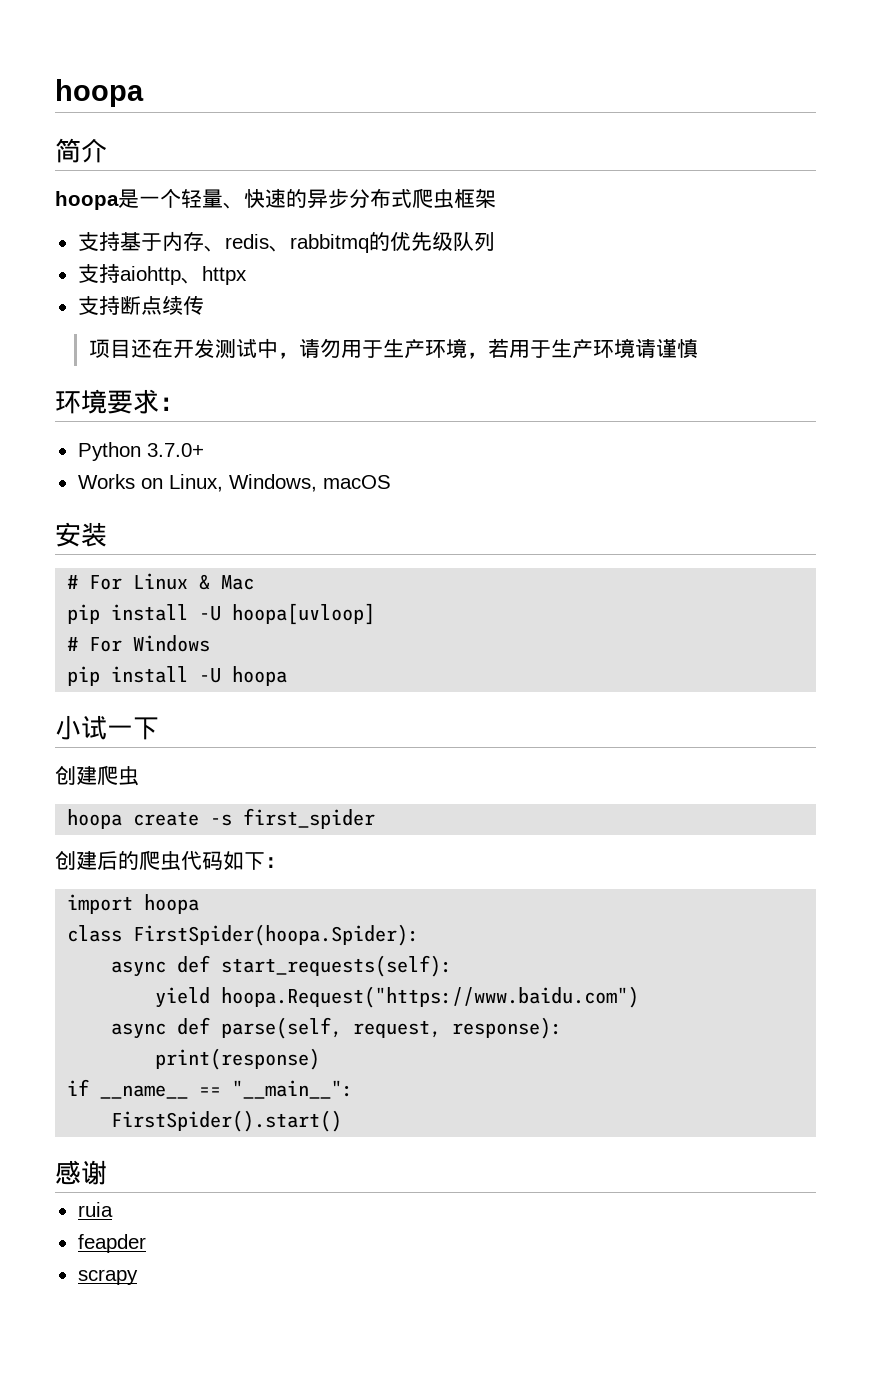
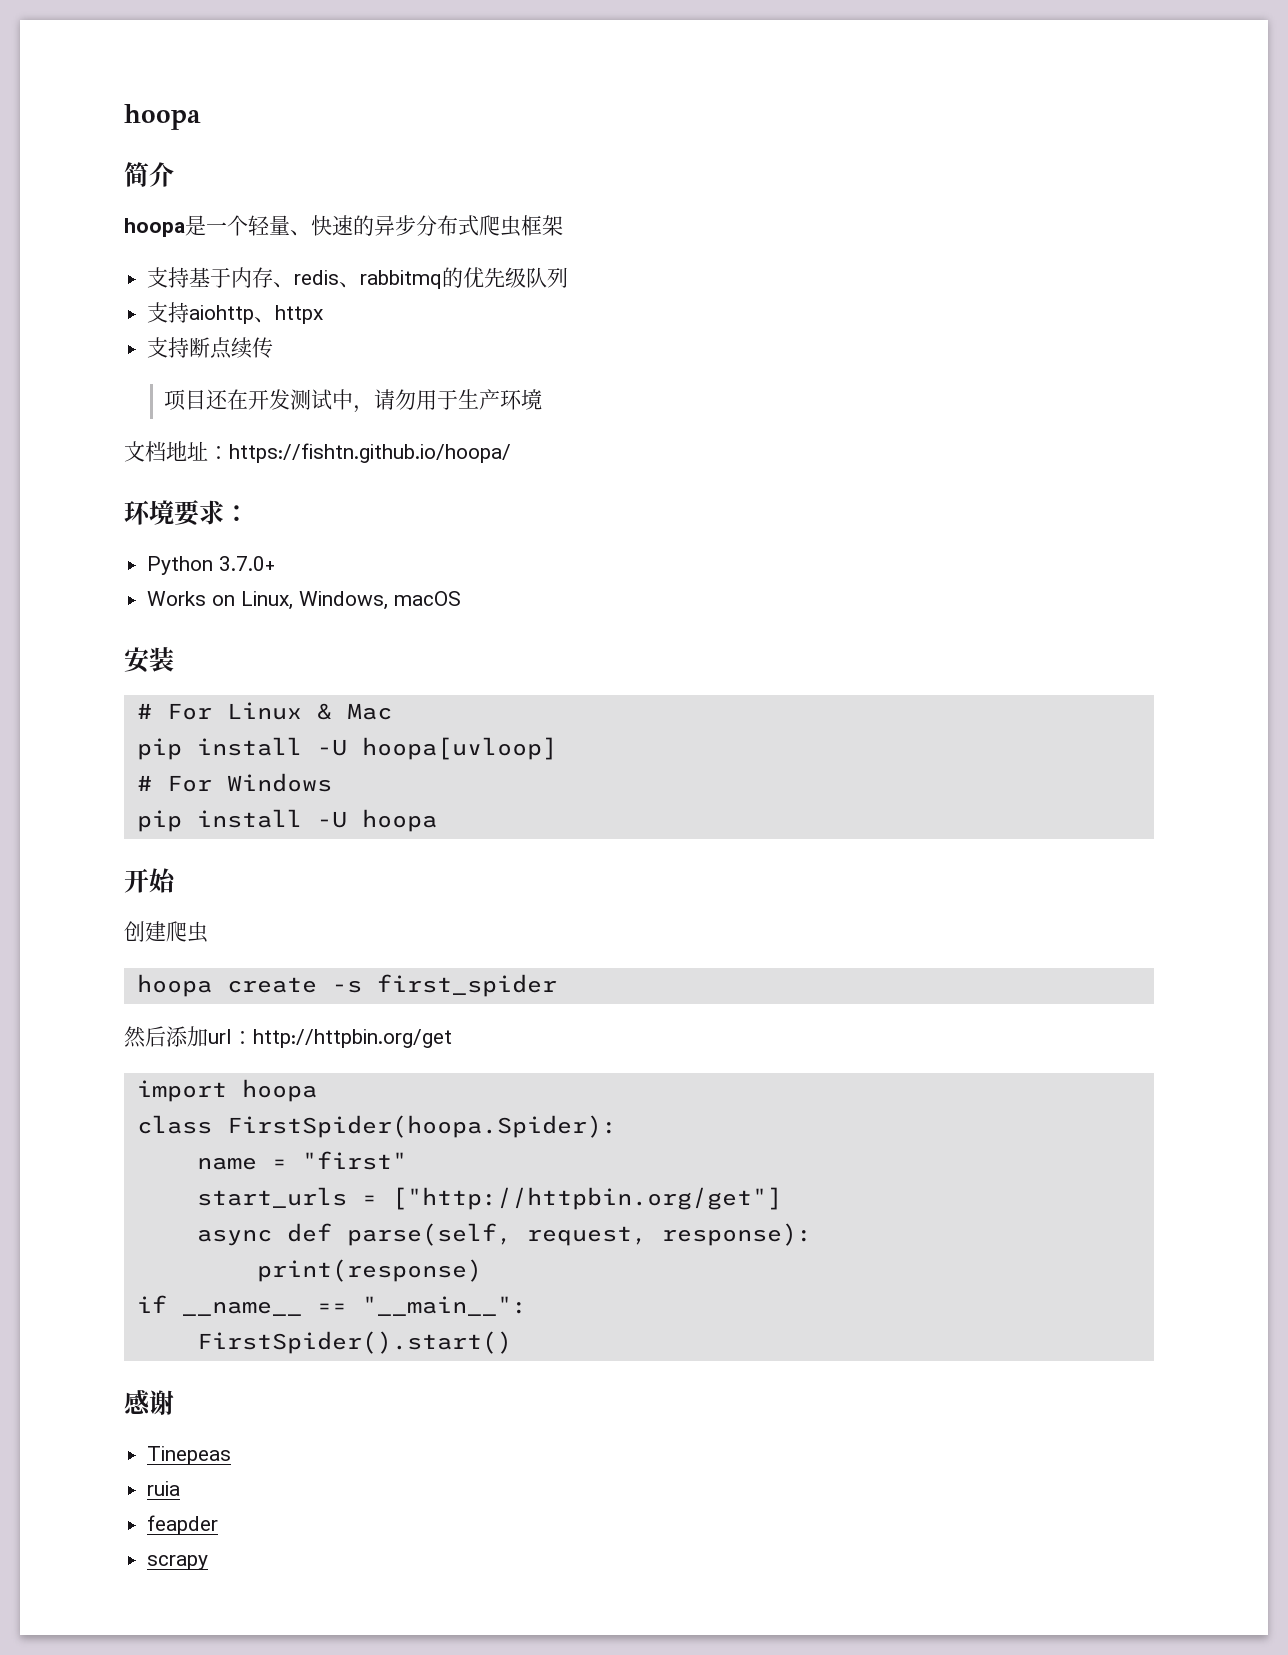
- 项目还在开发测试中，请勿用于生产环境，若用于生产环境请谨慎
+ 项目还在开发测试中，请勿用于生产环境
+ 文档地址：https://fishtn.github.io/hoopa/
- 小试一下
+ 开始
- 创建后的爬虫代码如下：
+ 然后添加url：http://httpbin.org/get
- async def start_requests(self):
- yield hoopa.Request("https://www.baidu.com")
+ name = "first"
+ start_urls = ["http://httpbin.org/get"]
+ Tinepeas

